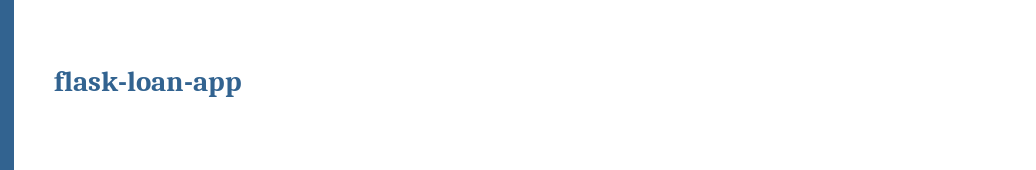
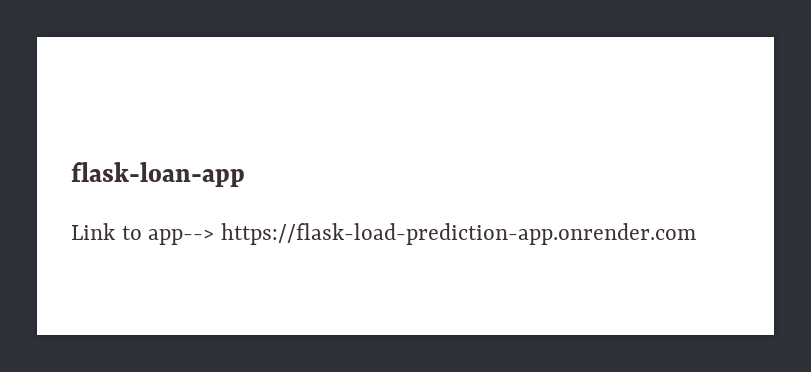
+ Link to app--> https://flask-load-prediction-app.onrender.com

